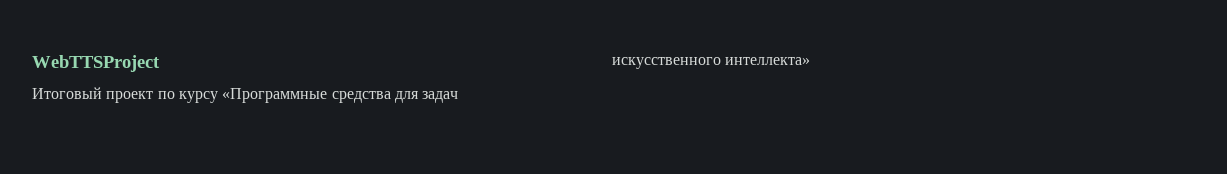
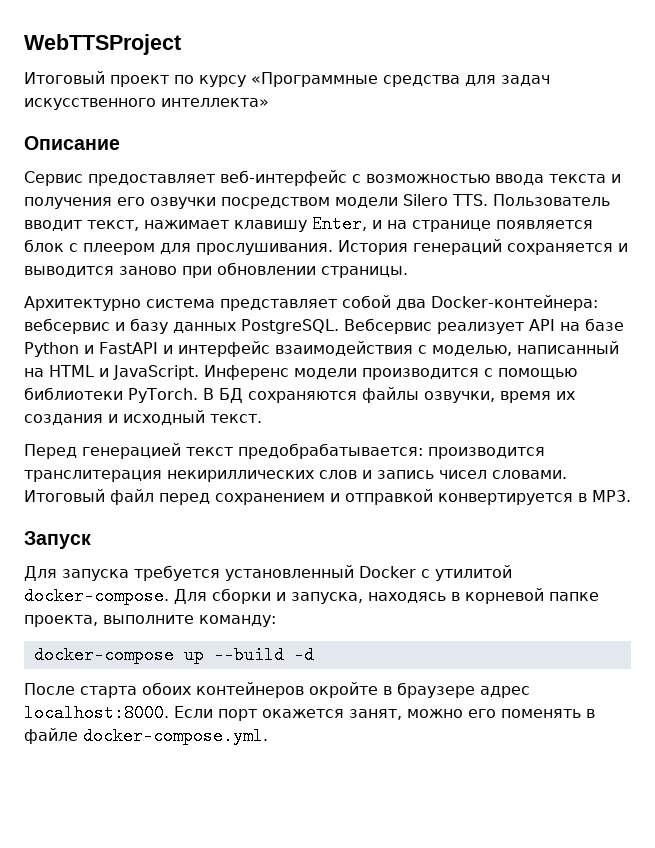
+ Описание
+ Сервис предоставляет веб-интерфейс с возможностью ввода текста и получения его озвучки посредством модели Silero TTS. Пользователь вводит текст, нажимает клавишу Enter, и на странице появляется блок с плеером для прослушивания. История генераций сохраняется и выводится заново при обновлении страницы.
+ Архитектурно система представляет собой два Docker-контейнера: вебсервис и базу данных PostgreSQL. Вебсервис реализует API на базе Python и FastAPI и интерфейс взаимодействия с моделью, написанный на HTML и JavaScript. Инференс модели производится с помощью библиотеки PyTorch. В БД сохраняются файлы озвучки, время их создания и исходный текст.
+ Перед генерацией текст предобрабатывается: производится транслитерация некириллических слов и запись чисел словами. Итоговый файл перед сохранением и отправкой конвертируется в MP3.
+ Запуск
+ Для запуска требуется установленный Docker с утилитой docker-compose. Для сборки и запуска, находясь в корневой папке проекта, выполните команду:
+ docker-compose up --build -d
+ После старта обоих контейнеров окройте в браузере адрес localhost:8000. Если порт окажется занят, можно его поменять в файле docker-compose.yml.

